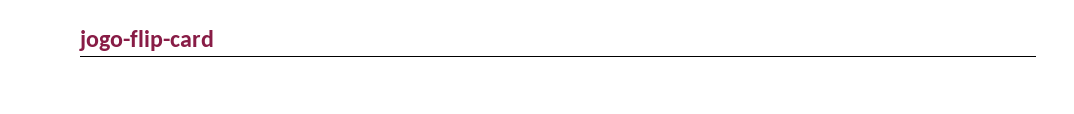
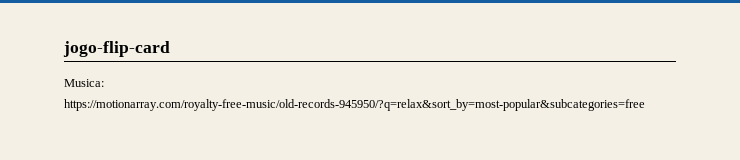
+ Musica: https://motionarray.com/royalty-free-music/old-records-945950/?q=relax&sort_by=most-popular&subcategories=free

